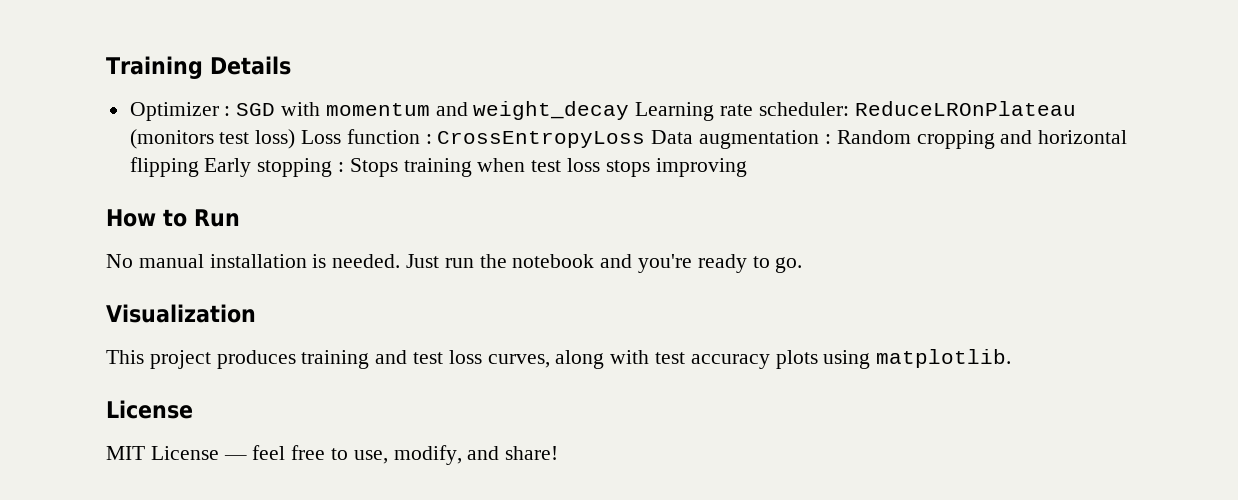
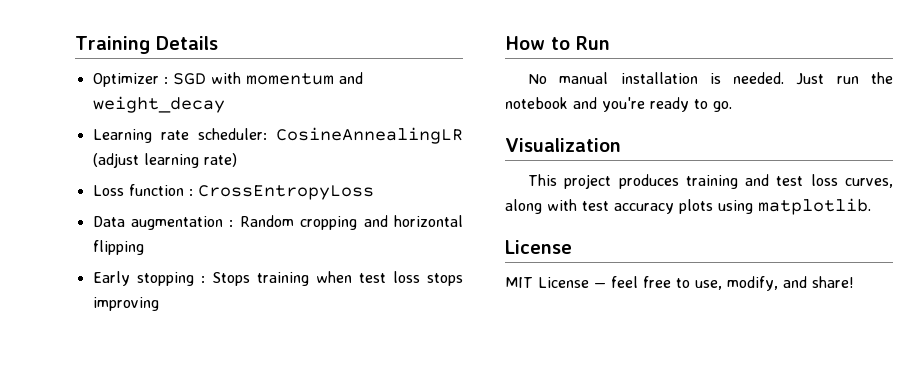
- Optimizer : SGD with momentum and weight_decay Learning rate scheduler: ReduceLROnPlateau (monitors test loss) Loss function : CrossEntropyLoss Data augmentation : Random cropping and horizontal flipping Early stopping : Stops training when test loss stops improving
+ Optimizer : SGD with momentum and weight_decay
+ Learning rate scheduler: CosineAnnealingLR (adjust learning rate)
+ Loss function : CrossEntropyLoss
+ Data augmentation : Random cropping and horizontal flipping
+ Early stopping : Stops training when test loss stops improving

